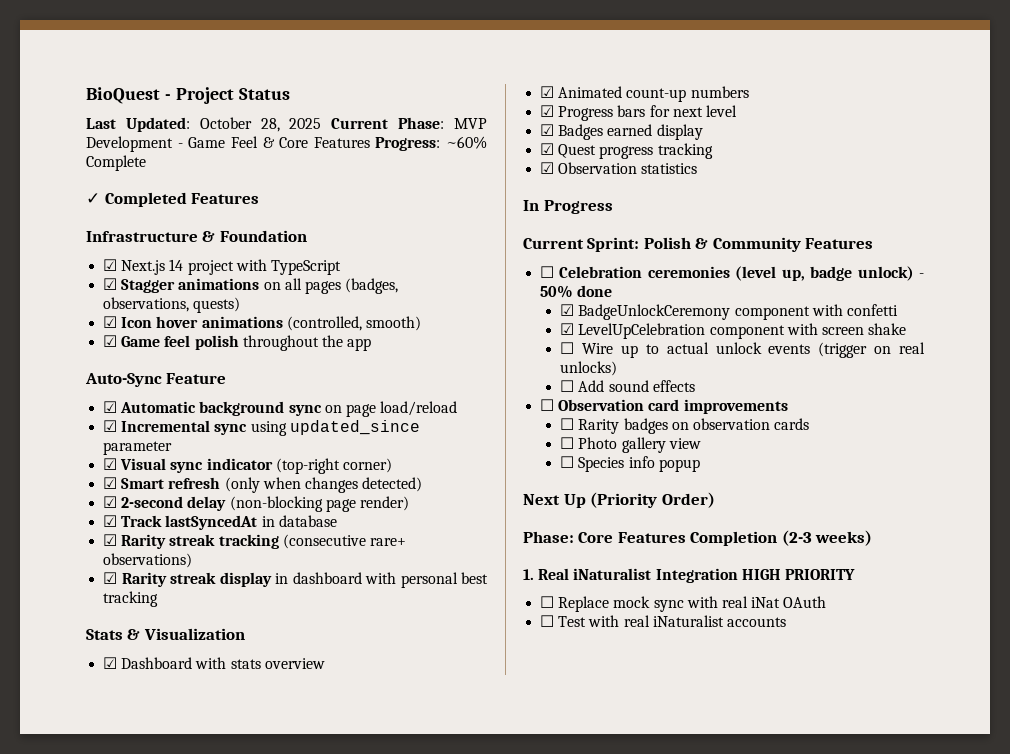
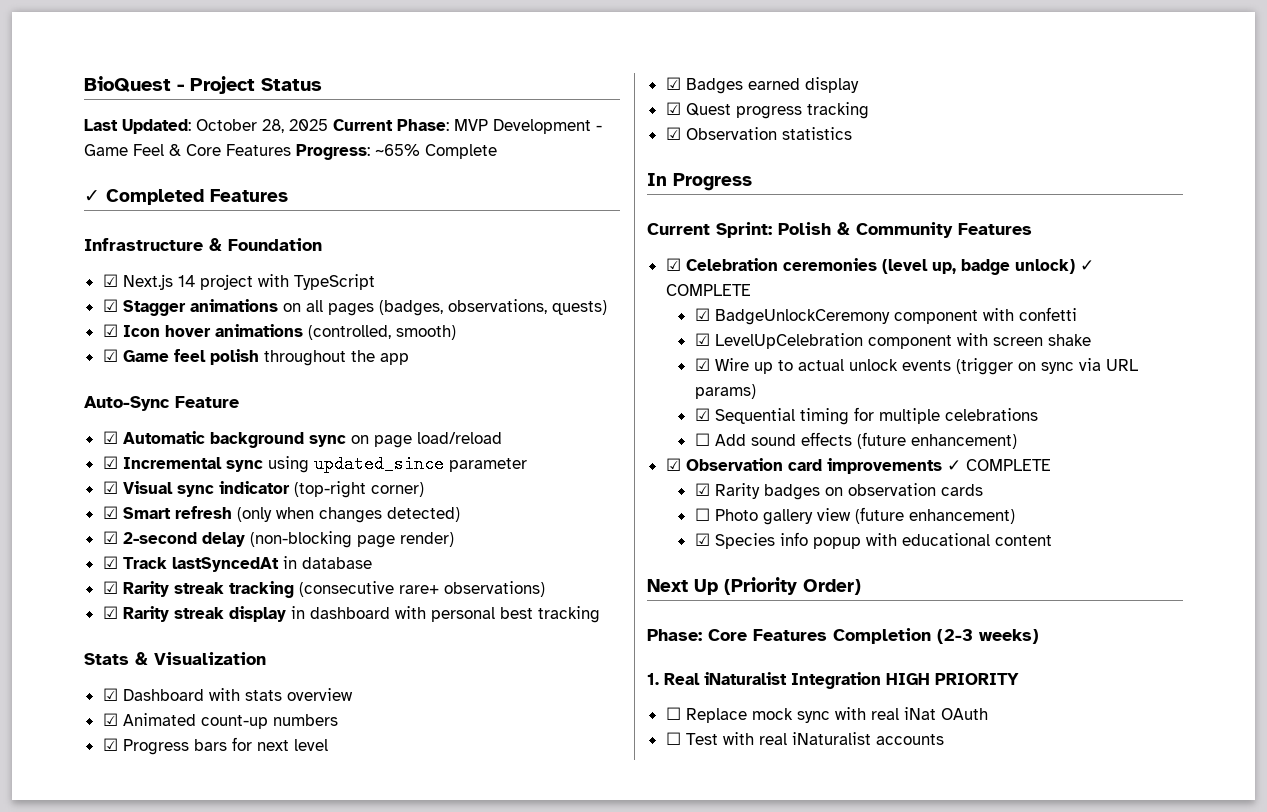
- Last Updated: October 28, 2025 Current Phase: MVP Development - Game Feel & Core Features Progress: ~60% Complete
+ Last Updated: October 28, 2025 Current Phase: MVP Development - Game Feel & Core Features Progress: ~65% Complete
- ☐ Celebration ceremonies (level up, badge unlock) - 50% done
+ ☑ Celebration ceremonies (level up, badge unlock) ✓ COMPLETE
- ☐ Wire up to actual unlock events (trigger on real unlocks)
+ ☑ Wire up to actual unlock events (trigger on sync via URL params)
+ ☑ Sequential timing for multiple celebrations
- ☐ Add sound effects
- ☐ Observation card improvements
- ☐ Rarity badges on observation cards
+ ☐ Add sound effects (future enhancement)
+ ☑ Observation card improvements ✓ COMPLETE
+ ☑ Rarity badges on observation cards
- ☐ Photo gallery view
- ☐ Species info popup
+ ☐ Photo gallery view (future enhancement)
+ ☑ Species info popup with educational content

